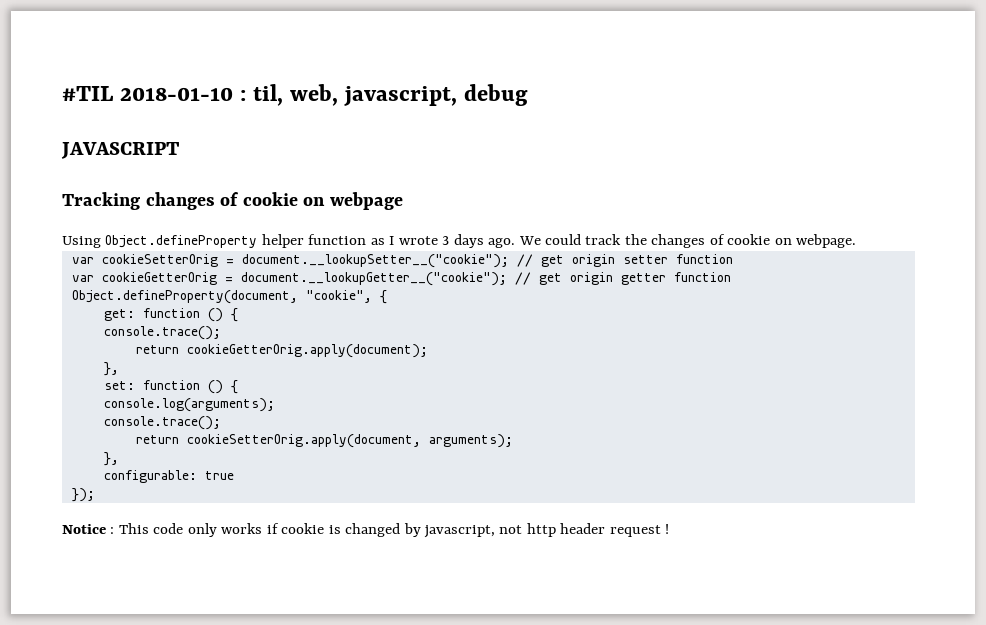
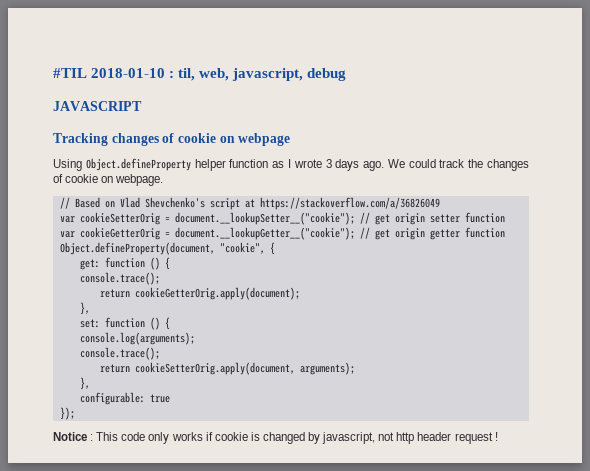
+ // Based on Vlad Shevchenko's script at https://stackoverflow.com/a/36826049

